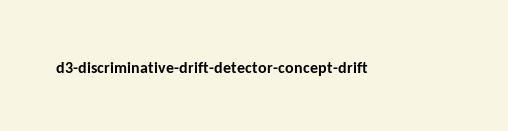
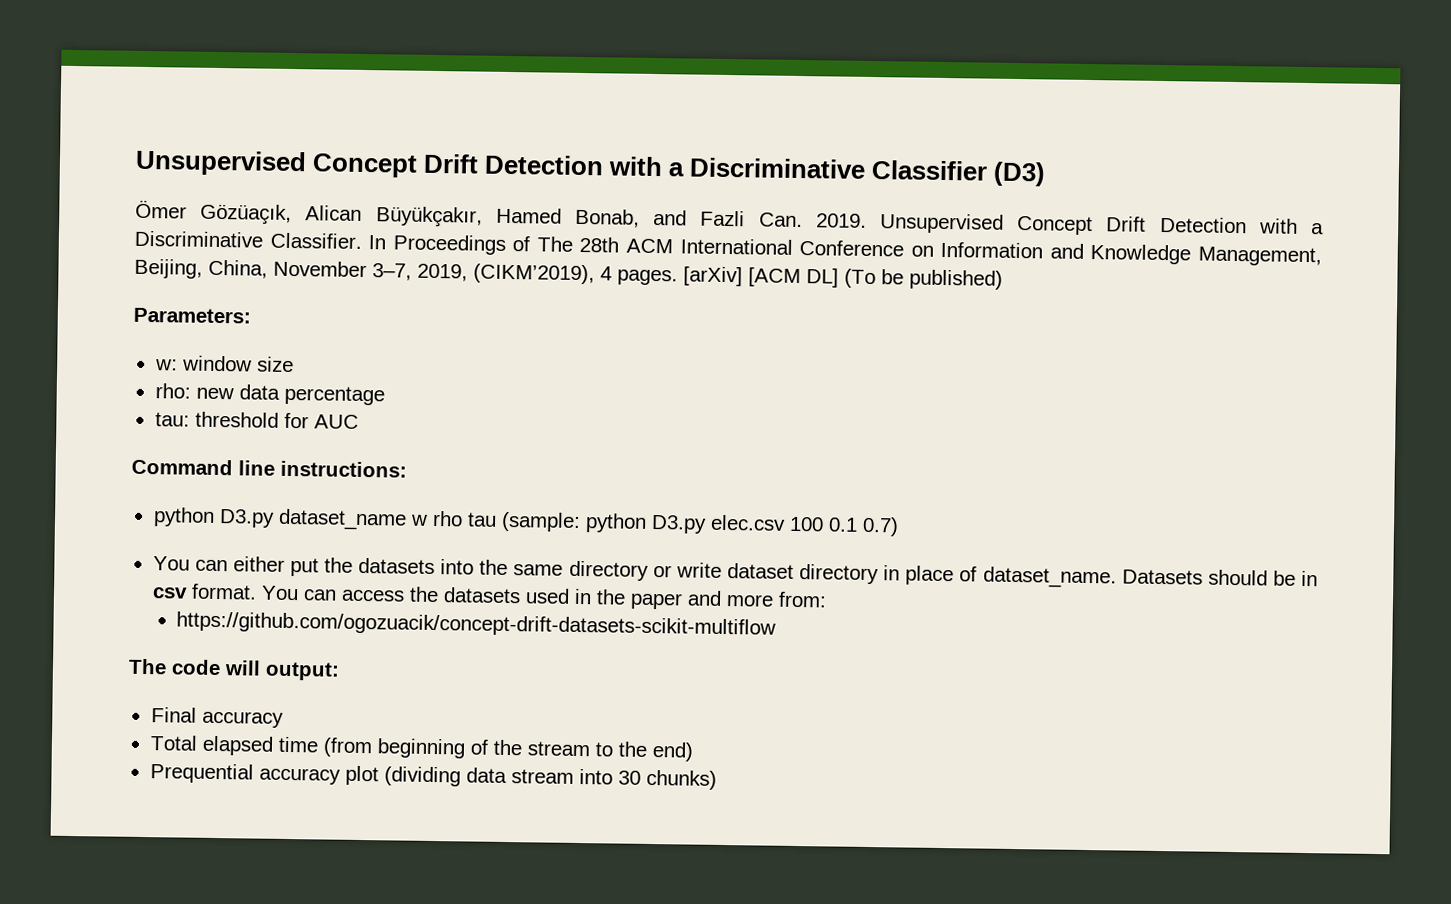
- d3-discriminative-drift-detector-concept-drift
+ Unsupervised Concept Drift Detection with a Discriminative Classifier (D3)
+ Ömer Gözüaçık, Alican Büyükçakır, Hamed Bonab, and Fazli Can. 2019. Unsupervised Concept Drift Detection with a Discriminative Classifier. In Proceedings of The 28th ACM International Conference on Information and Knowledge Management, Beijing, China, November 3–7, 2019, (CIKM’2019), 4 pages. [arXiv] [ACM DL] (To be published)
+ Parameters:
+ w: window size
+ rho: new data percentage
+ tau: threshold for AUC
+ Command line instructions:
+ python D3.py dataset_name w rho tau (sample: python D3.py elec.csv 100 0.1 0.7)
+ You can either put the datasets into the same directory or write dataset directory in place of dataset_name. Datasets should be in csv format. You can access the datasets used in the paper and more from:
+ https://github.com/ogozuacik/concept-drift-datasets-scikit-multiflow
+ The code will output:
+ Final accuracy
+ Total elapsed time (from beginning of the stream to the end)
+ Prequential accuracy plot (dividing data stream into 30 chunks)

